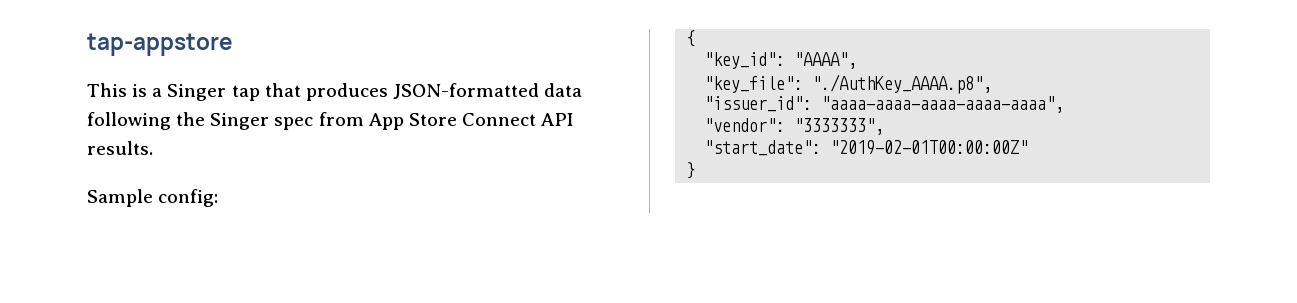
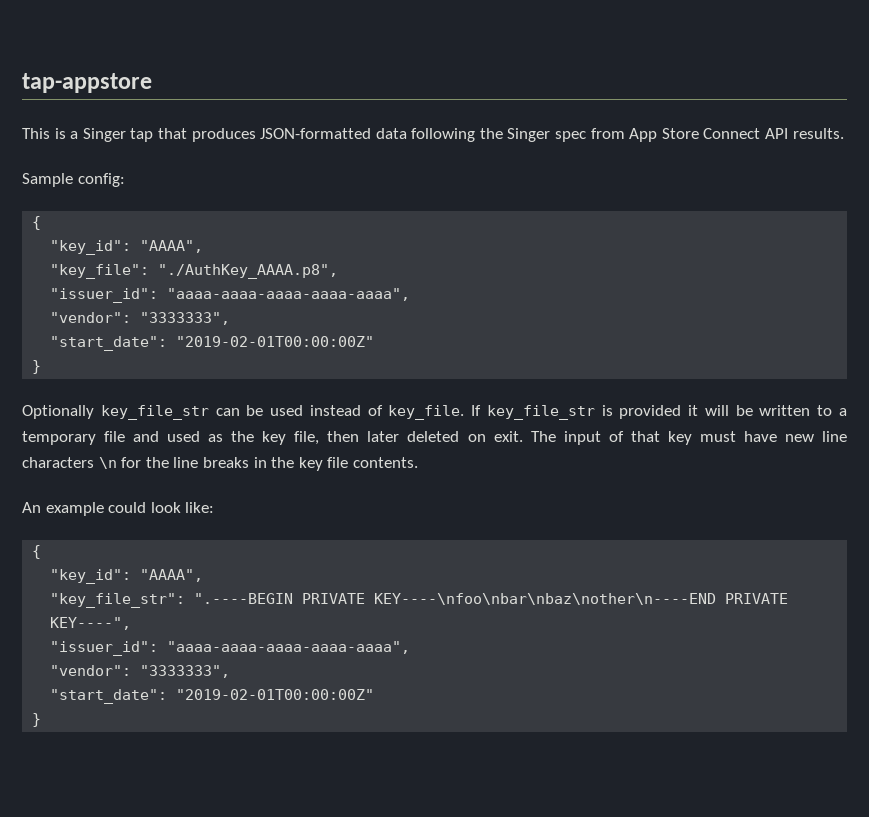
+ Optionally key_file_str can be used instead of key_file. If key_file_str is provided it will be written to a temporary file and used as the key file, then later deleted on exit. The input of that key must have new line characters \n for the line breaks in the key file contents.
+ An example could look like:
+ {
+ "key_id": "AAAA",
+ "key_file_str": ".----BEGIN PRIVATE KEY----\nfoo\nbar\nbaz\nother\n----END PRIVATE KEY----",
+ "issuer_id": "aaaa-aaaa-aaaa-aaaa-aaaa",
+ "vendor": "3333333",
+ "start_date": "2019-02-01T00:00:00Z"
+ }

